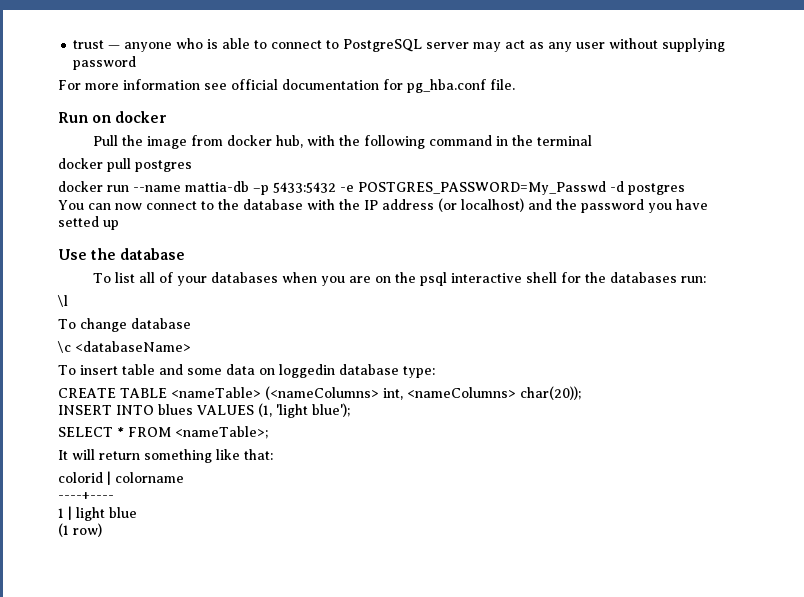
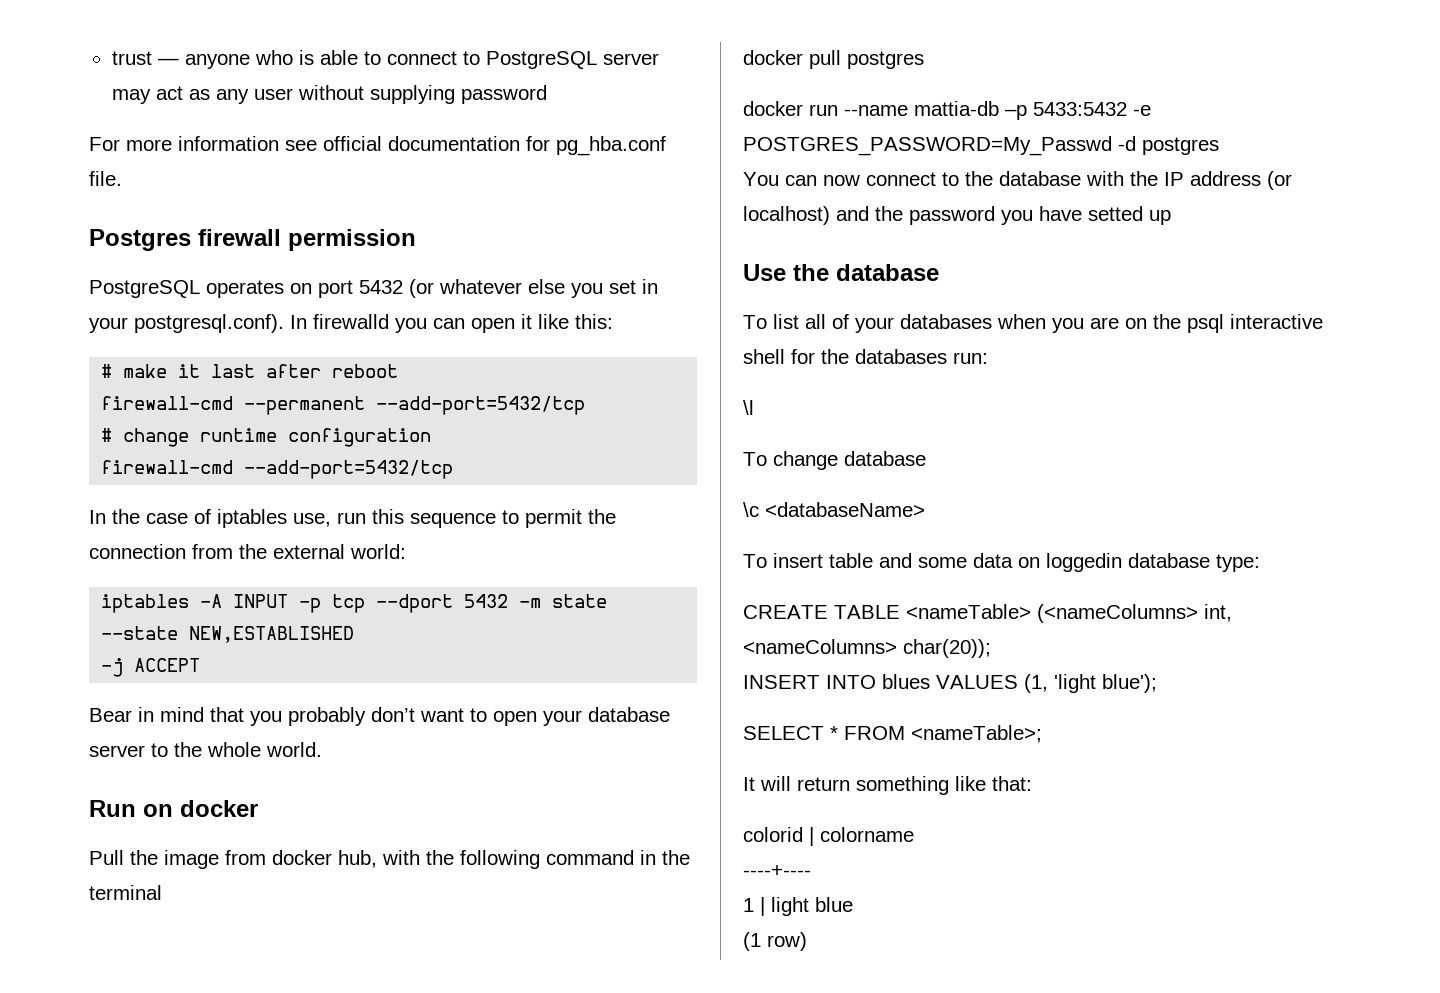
+ Postgres firewall permission
+ PostgreSQL operates on port 5432 (or whatever else you set in your postgresql.conf). In firewalld you can open it like this:
+ # make it last after reboot
+ firewall-cmd --permanent --add-port=5432/tcp
+ # change runtime configuration
+ firewall-cmd --add-port=5432/tcp
+ In the case of iptables use, run this sequence to permit the connection from the external world:
+ iptables -A INPUT -p tcp --dport 5432 -m state --state NEW,ESTABLISHED
+ -j ACCEPT
+ Bear in mind that you probably don’t want to open your database server to the whole world.

